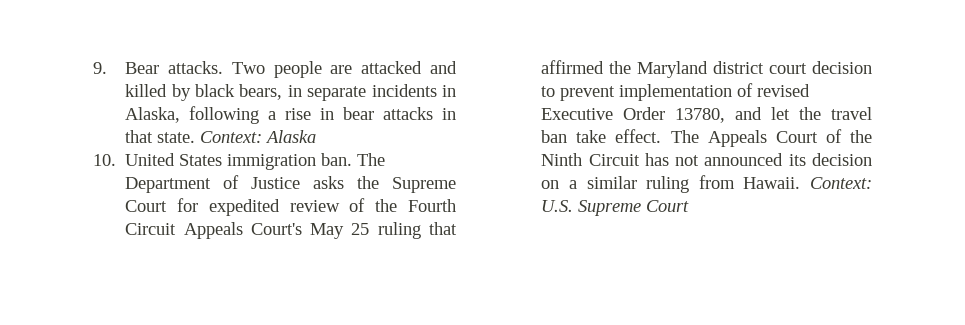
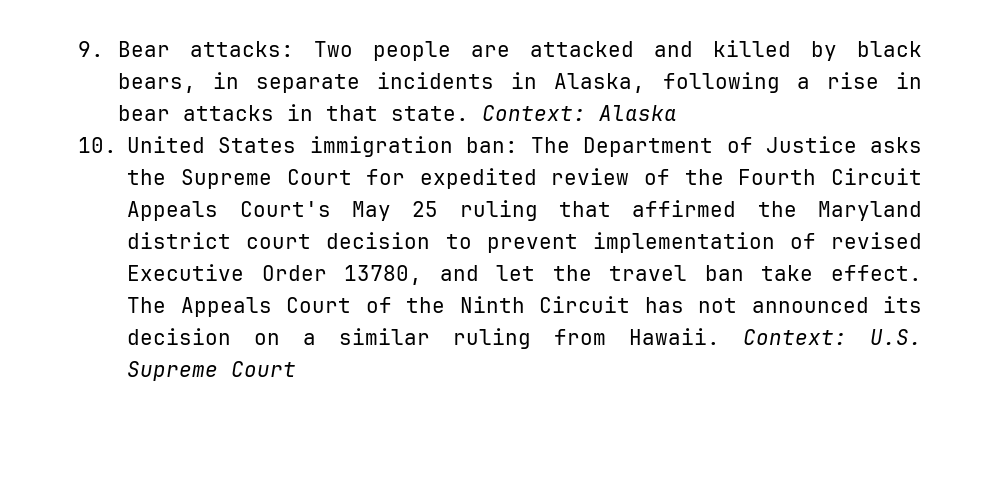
- 9. Bear attacks. Two people are attacked and killed by black bears, in separate incidents in Alaska, following a rise in bear attacks in that state.
+ 9. Bear attacks: Two people are attacked and killed by black bears, in separate incidents in Alaska, following a rise in bear attacks in that state.
- 10. United States immigration ban. The Department of Justice asks the Supreme Court for expedited review of the Fourth Circuit Appeals Court's May 25 ruling that affirmed the Maryland district court decision to prevent implementation of revised Executive Order 13780, and let the travel ban take effect.
+ 10. United States immigration ban: The Department of Justice asks the Supreme Court for expedited review of the Fourth Circuit Appeals Court's May 25 ruling that affirmed the Maryland district court decision to prevent implementation of revised Executive Order 13780, and let the travel ban take effect.

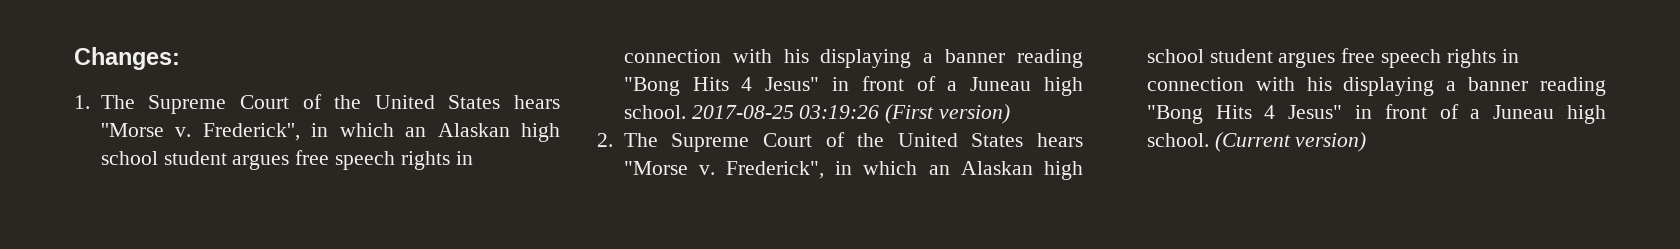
- 9. Bear attacks: Two people are attacked and killed by black bears, in separate incidents in Alaska, following a rise in bear attacks in that state. Context: Alaska
- 10. United States immigration ban: The Department of Justice asks the Supreme Court for expedited review of the Fourth Circuit Appeals Court's May 25 ruling that affirmed the Maryland district court decision to prevent implementation of revised Executive Order 13780, and let the travel ban take effect. The Appeals Court of the Ninth Circuit has not announced its decision on a similar ruling from Hawaii. Context: U.S. Supreme Court
+ Changes:
+ 1. The Supreme Court of the United States hears ''Morse v. Frederick'', in which an Alaskan high school student argues free speech rights in connection with his displaying a banner reading "Bong Hits 4 Jesus" in front of a Juneau high school. 2017-08-25 03:19:26 (First version)
+ 2. The Supreme Court of the United States hears "Morse v. Frederick", in which an Alaskan high school student argues free speech rights in connection with his displaying a banner reading "Bong Hits 4 Jesus" in front of a Juneau high school. (Current version)

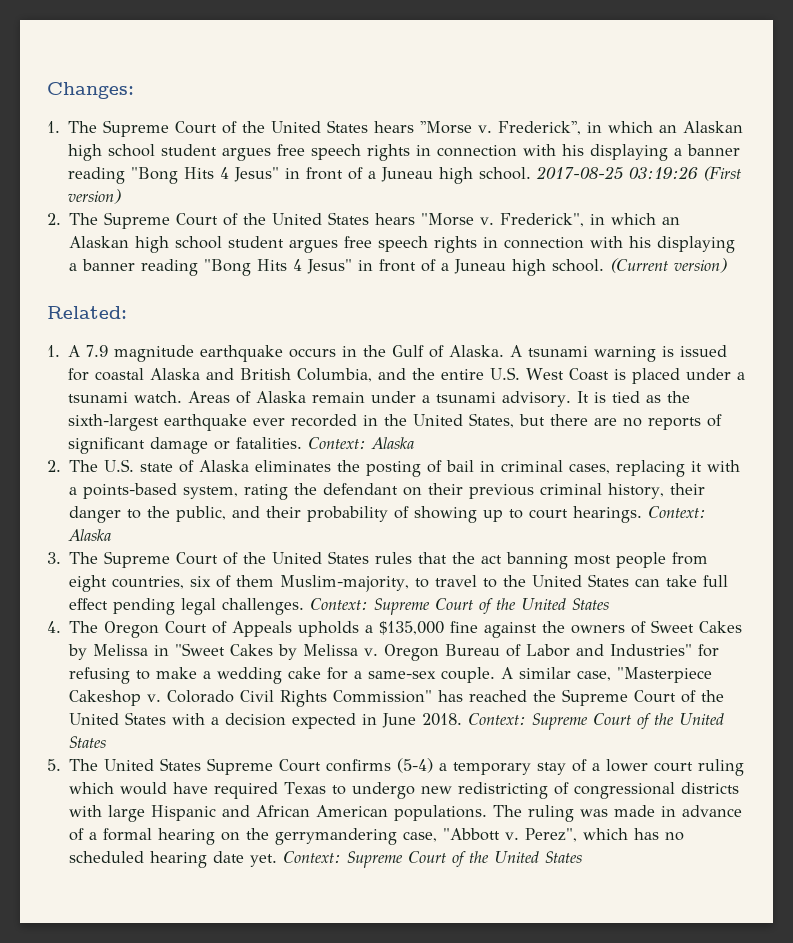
+ Related:
+ 1. A 7.9 magnitude earthquake occurs in the Gulf of Alaska. A tsunami warning is issued for coastal Alaska and British Columbia, and the entire U.S. West Coast is placed under a tsunami watch. Areas of Alaska remain under a tsunami advisory. It is tied as the sixth-largest earthquake ever recorded in the United States, but there are no reports of significant damage or fatalities. Context: Alaska
+ 2. The U.S. state of Alaska eliminates the posting of bail in criminal cases, replacing it with a points-based system, rating the defendant on their previous criminal history, their danger to the public, and their probability of showing up to court hearings. Context: Alaska
+ 3. The Supreme Court of the United States rules that the act banning most people from eight countries, six of them Muslim-majority, to travel to the United States can take full effect pending legal challenges. Context: Supreme Court of the United States
+ 4. The Oregon Court of Appeals upholds a $135,000 fine against the owners of Sweet Cakes by Melissa in "Sweet Cakes by Melissa v. Oregon Bureau of Labor and Industries" for refusing to make a wedding cake for a same-sex couple. A similar case, "Masterpiece Cakeshop v. Colorado Civil Rights Commission" has reached the Supreme Court of the United States with a decision expected in June 2018. Context: Supreme Court of the United States
+ 5. The United States Supreme Court confirms (5-4) a temporary stay of a lower court ruling which would have required Texas to undergo new redistricting of congressional districts with large Hispanic and African American populations. The ruling was made in advance of a formal hearing on the gerrymandering case, "Abbott v. Perez", which has no scheduled hearing date yet. Context: Supreme Court of the United States

